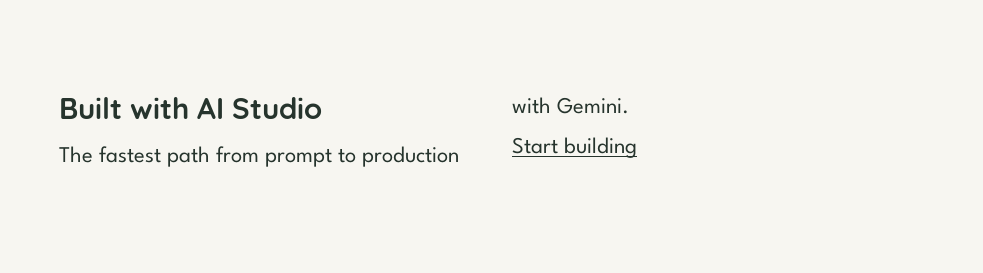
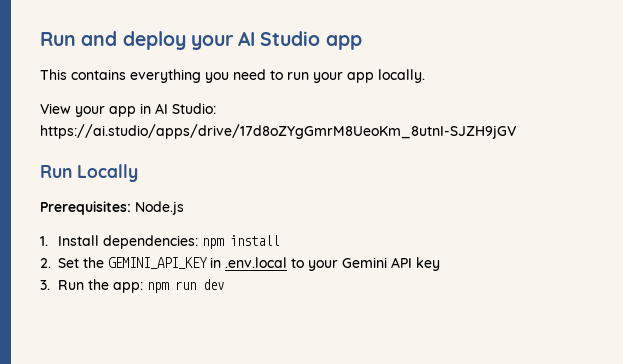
- Built with AI Studio
- The fastest path from prompt to production with Gemini.
- Start building
+ Run and deploy your AI Studio app
+ This contains everything you need to run your app locally.
+ View your app in AI Studio: https://ai.studio/apps/drive/17d8oZYgGmrM8UeoKm_8utnI-SJZH9jGV
+ Run Locally
+ Prerequisites: Node.js
+ 1. Install dependencies: npm install
+ 2. Set the GEMINI_API_KEY in .env.local to your Gemini API key
+ 3. Run the app: npm run dev

